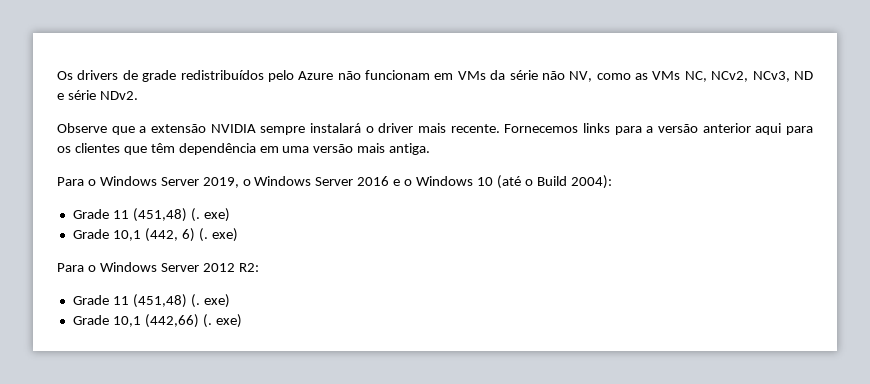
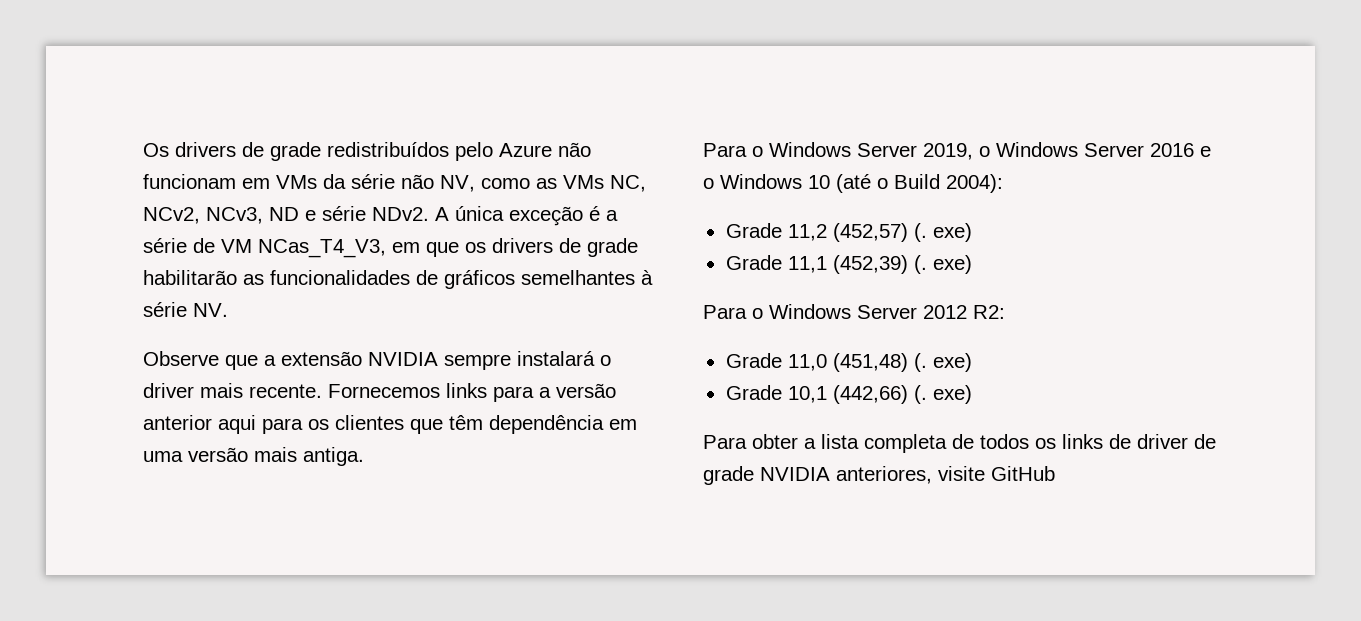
+ A única exceção é a série de VM NCas_T4_V3, em que os drivers de grade habilitarão as funcionalidades de gráficos semelhantes à série NV.
  Para o Windows Server 2019, o Windows Server 2016 e o Windows 10 (até o Build 2004):
- Grade 11 (451,48) (. exe)
- Grade 10,1 (442, 6) (. exe)
+ Grade 11,2 (452,57) (. exe)
+ Grade 11,1 (452,39) (. exe)
  Para o Windows Server 2012 R2:
- Grade 11 (451,48) (. exe)
+ Grade 11,0 (451,48) (. exe)
+ Para obter a lista completa de todos os links de driver de grade NVIDIA anteriores, visite GitHub

